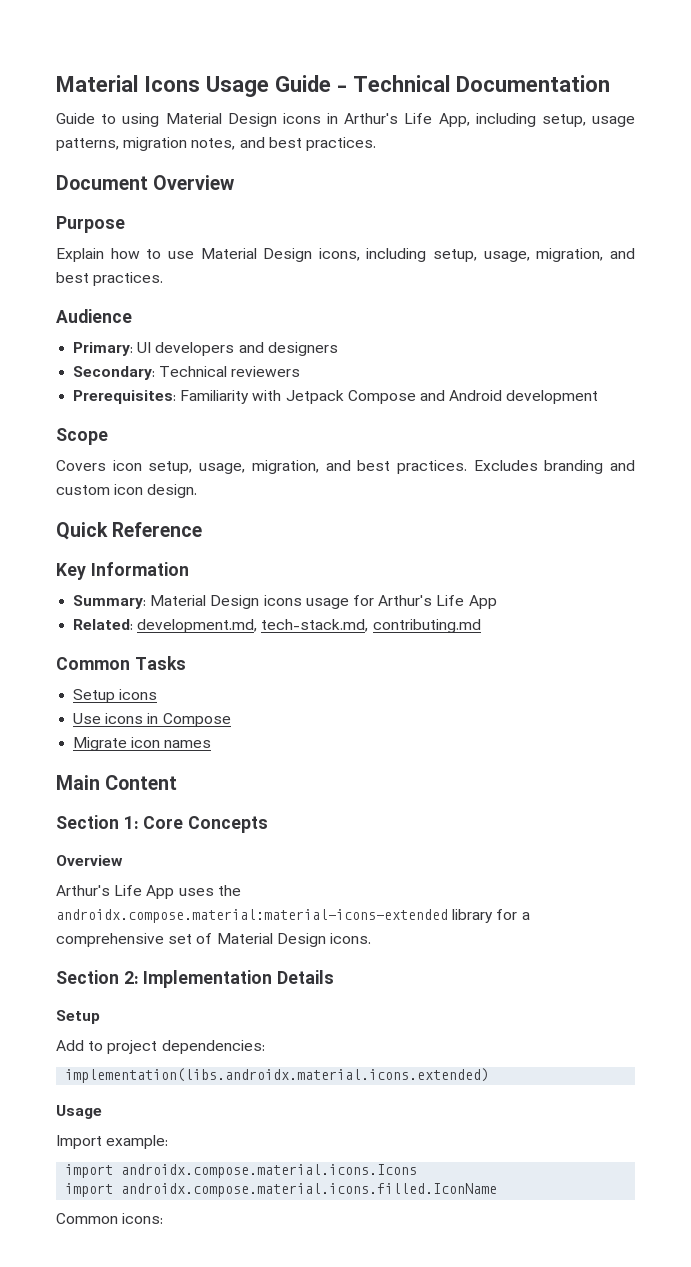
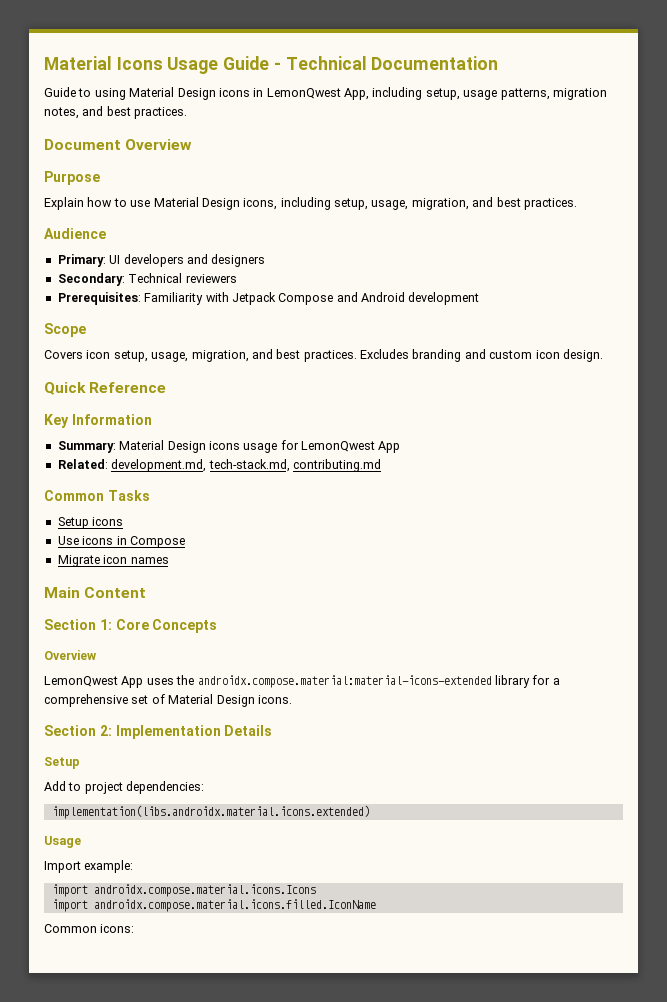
- Guide to using Material Design icons in Arthur's Life App, including setup, usage patterns, migration notes, and best practices.
+ Guide to using Material Design icons in LemonQwest App, including setup, usage patterns, migration notes, and best practices.
- Summary: Material Design icons usage for Arthur's Life App
+ Summary: Material Design icons usage for LemonQwest App
- Arthur's Life App uses the androidx.compose.material:material-icons-extended library for a comprehensive set of Material Design icons.
+ LemonQwest App uses the androidx.compose.material:material-icons-extended library for a comprehensive set of Material Design icons.

